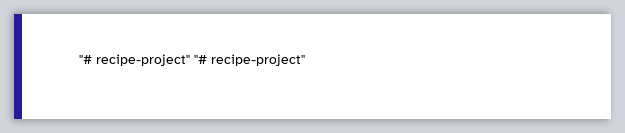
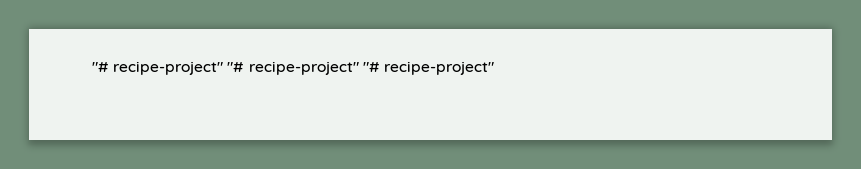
- "# recipe-project" "# recipe-project"
+ "# recipe-project" "# recipe-project" "# recipe-project"

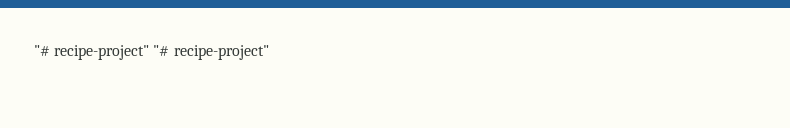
- "# recipe-project" "# recipe-project" "# recipe-project"
+ "# recipe-project" "# recipe-project"

